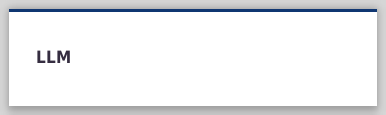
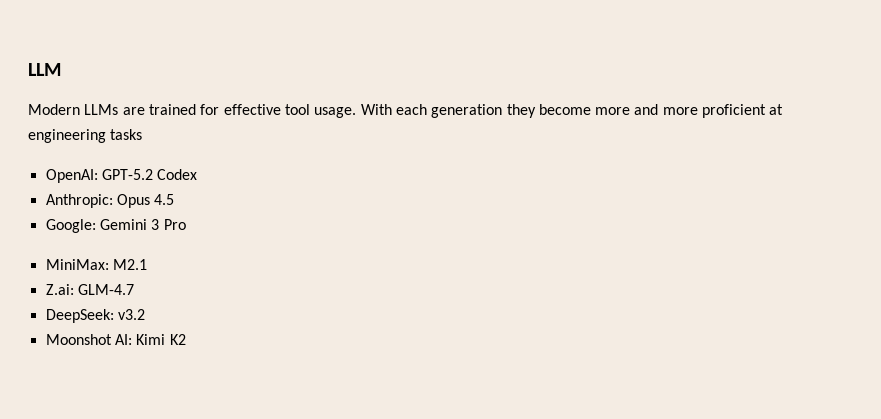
+ Modern LLMs are trained for effective tool usage. With each generation they become more and more proficient at engineering tasks
+ OpenAI: GPT-5.2 Codex
+ Anthropic: Opus 4.5
+ Google: Gemini 3 Pro
+ MiniMax: M2.1
+ Z.ai: GLM-4.7
+ DeepSeek: v3.2
+ Moonshot AI: Kimi K2

